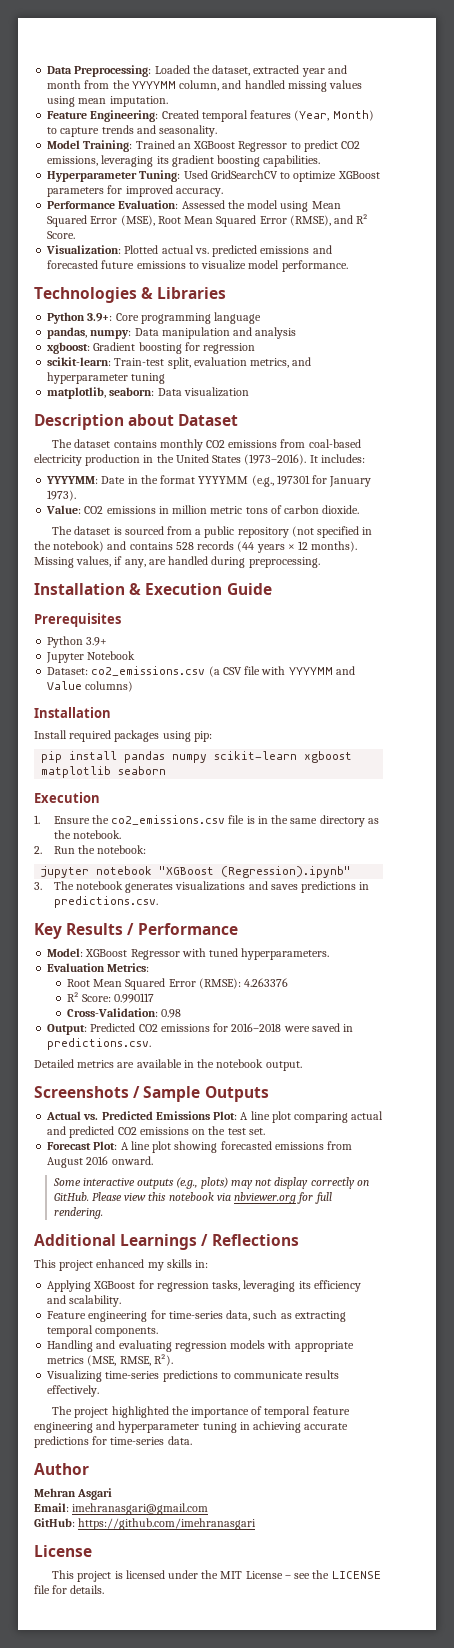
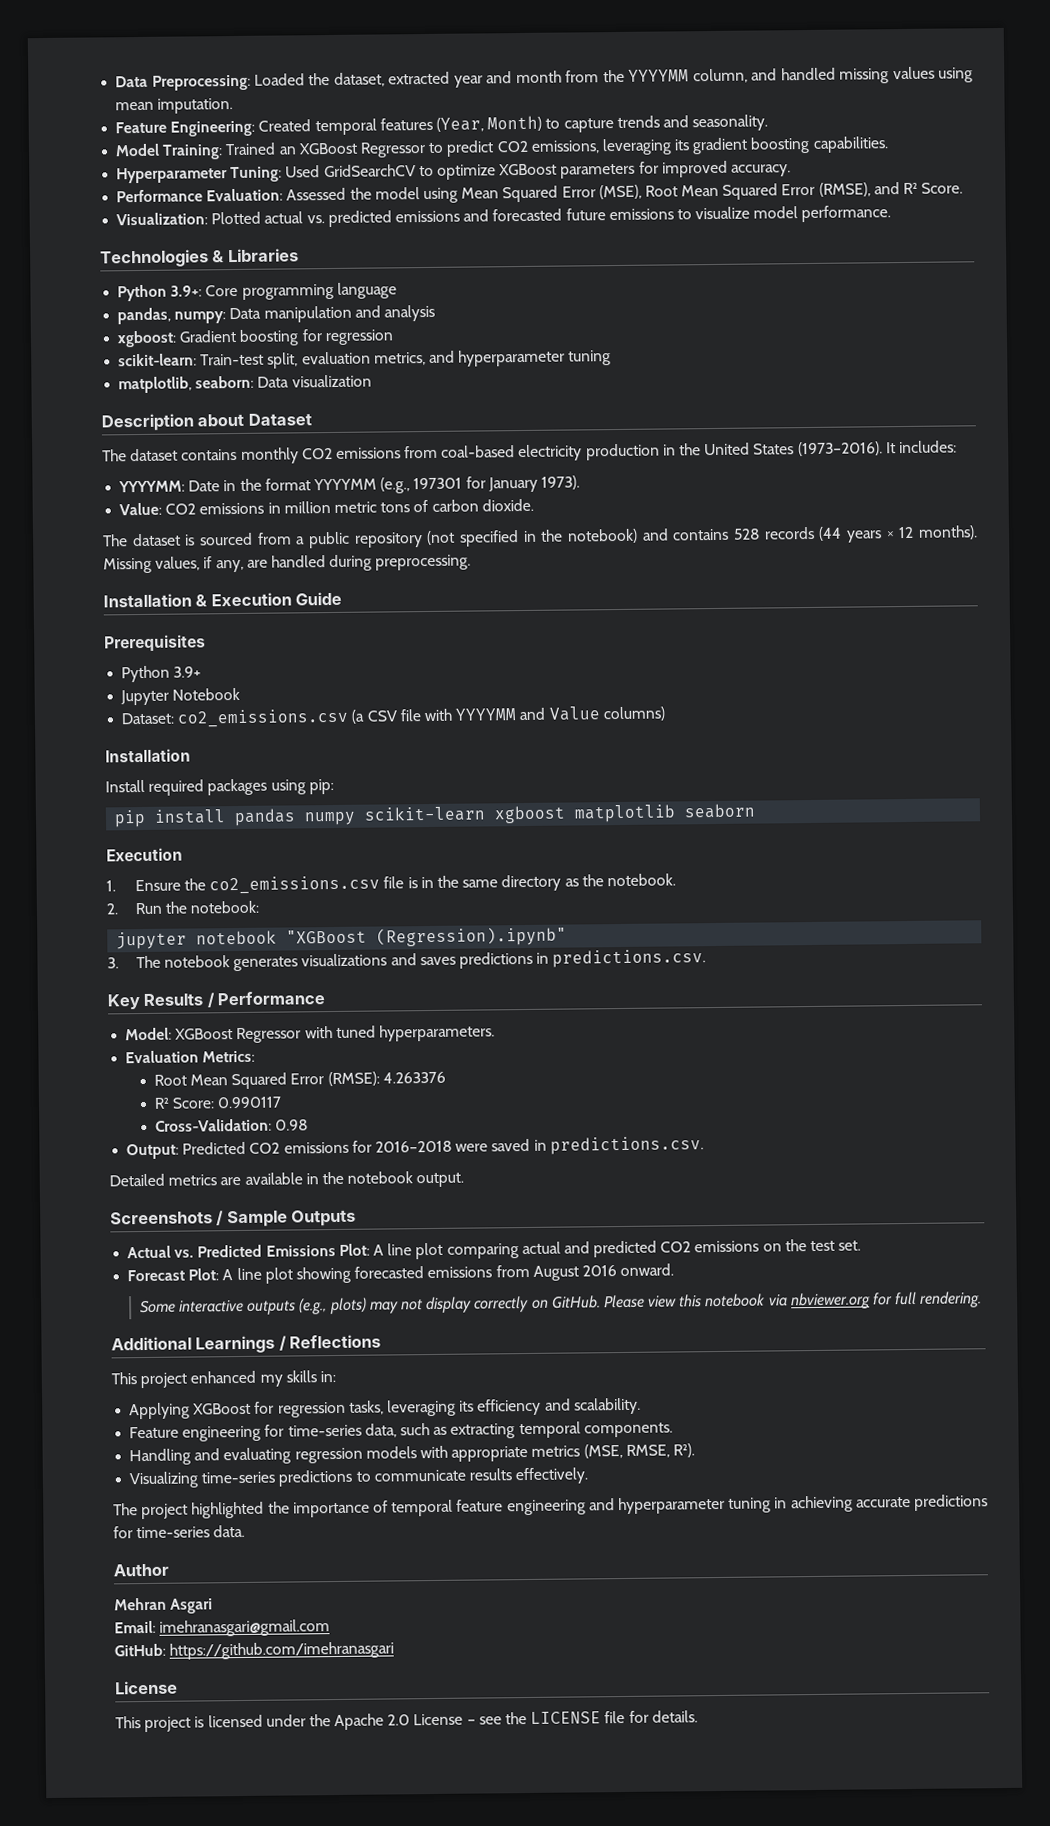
- This project is licensed under the MIT License – see the LICENSE file for details.
+ This project is licensed under the Apache 2.0 License – see the LICENSE file for details.

